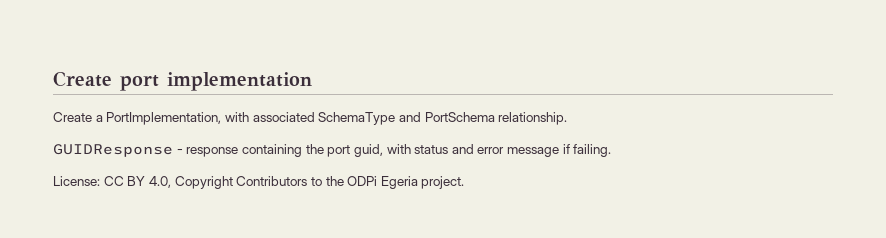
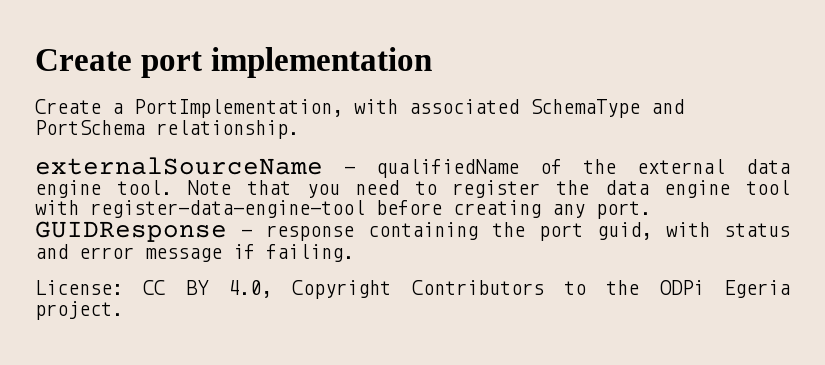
+ externalSourceName - qualifiedName of the external data engine tool. Note that you need to register the data engine tool with register-data-engine-tool before creating any port.

